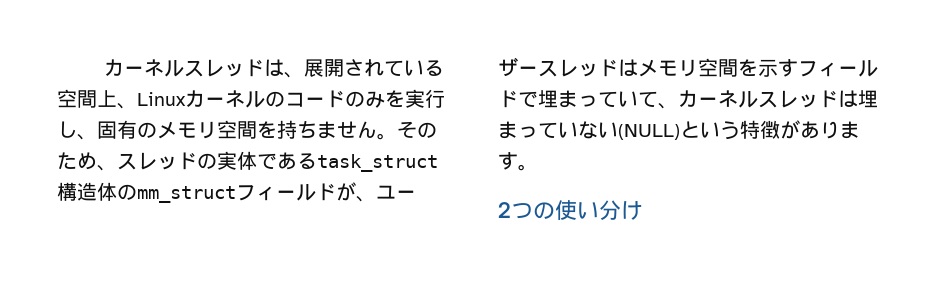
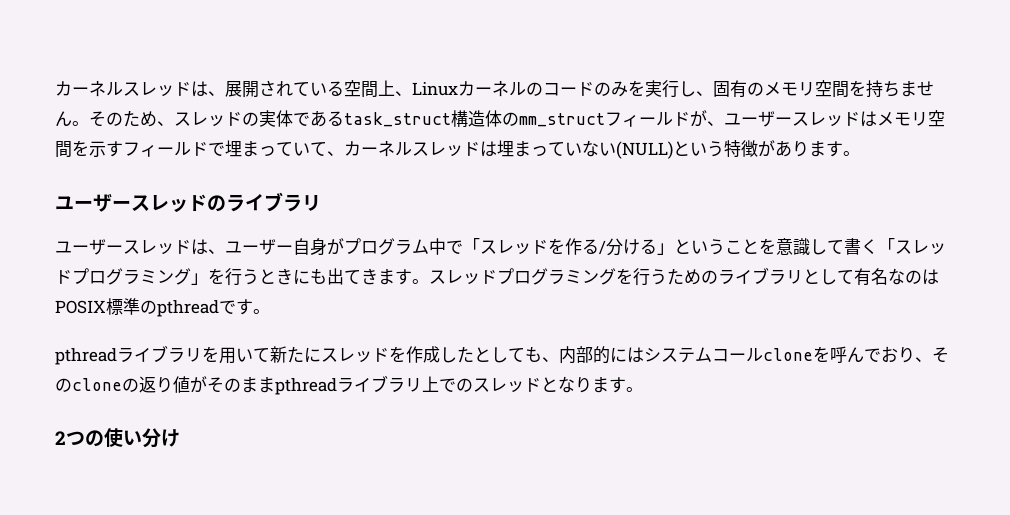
+ ユーザースレッドのライブラリ
+ ユーザースレッドは、ユーザー自身がプログラム中で「スレッドを作る/分ける」ということを意識して書く「スレッドプログラミング」を行うときにも出てきます。スレッドプログラミングを行うためのライブラリとして有名なのはPOSIX標準のpthreadです。
+ pthreadライブラリを用いて新たにスレッドを作成したとしても、内部的にはシステムコールcloneを呼んでおり、そのcloneの返り値がそのままpthreadライブラリ上でのスレッドとなります。

